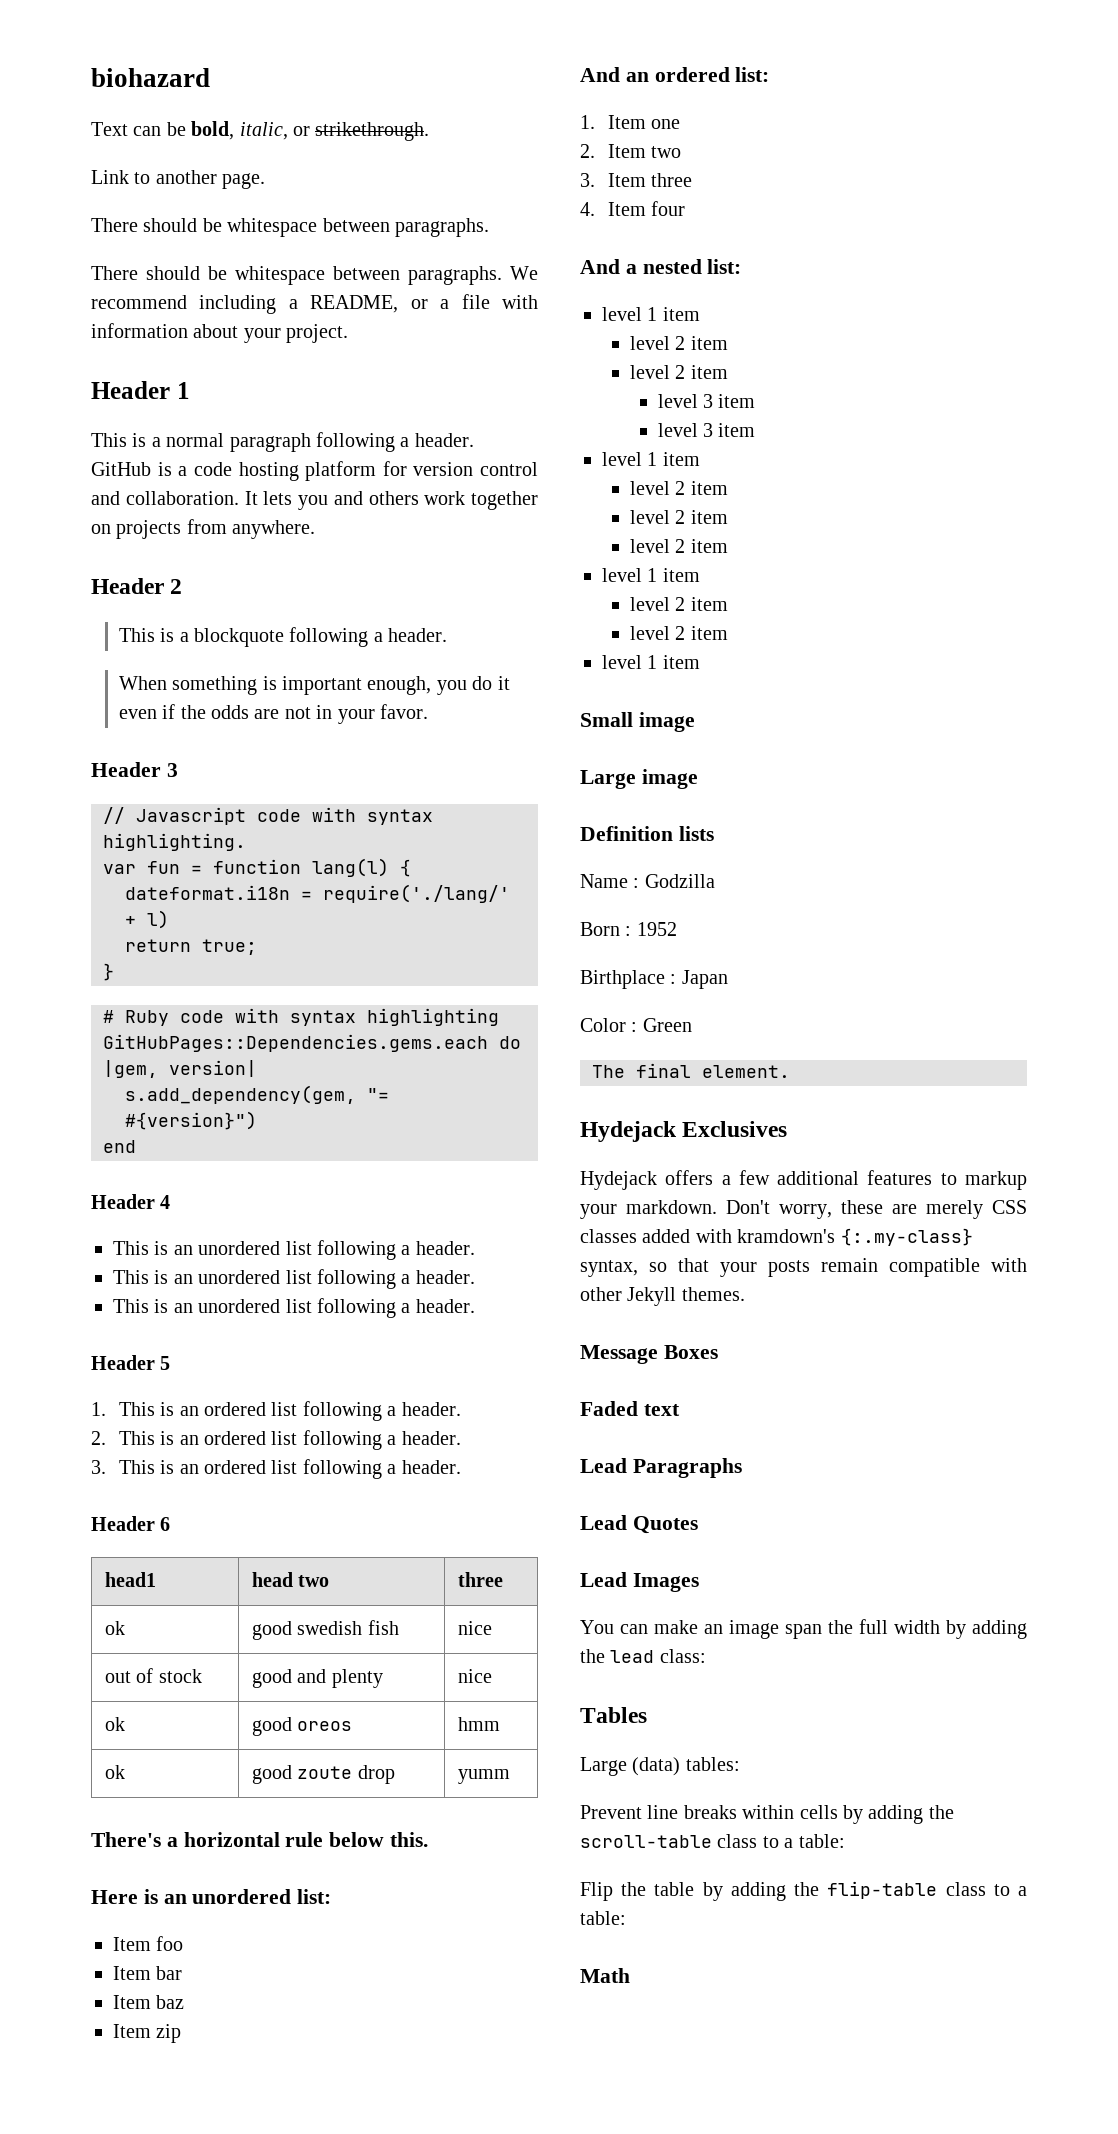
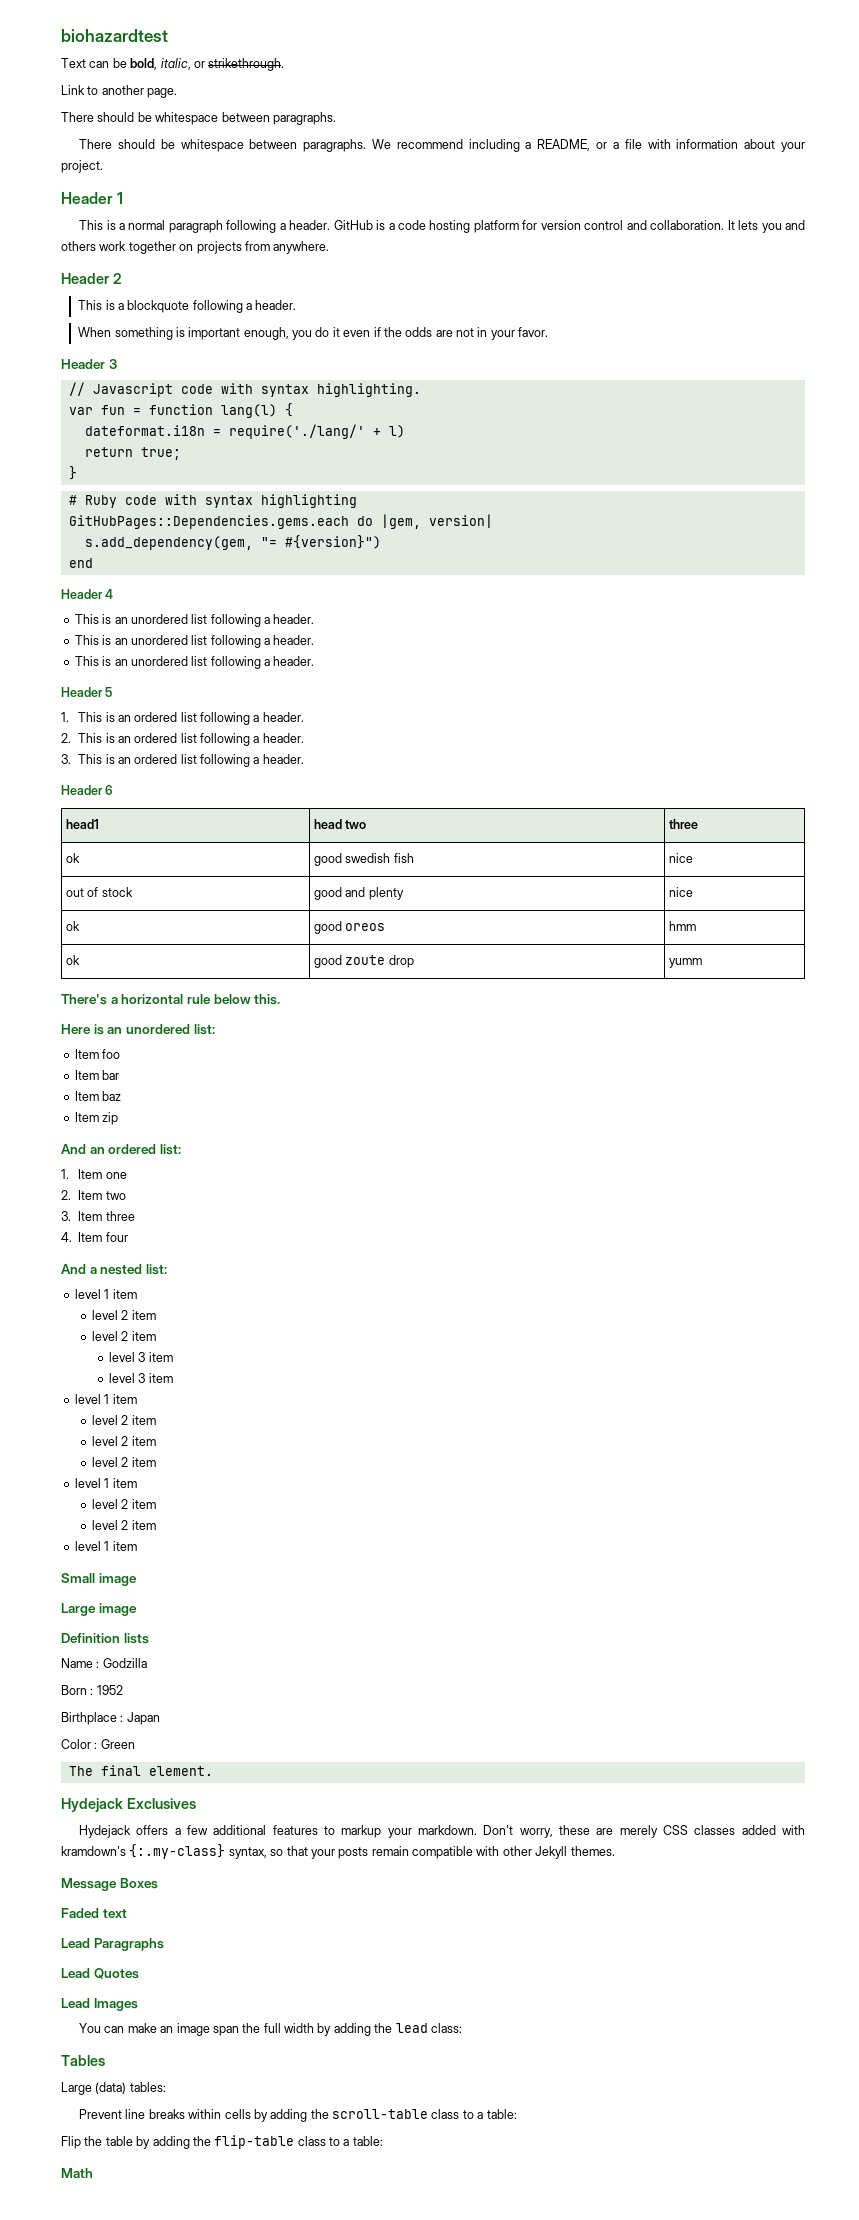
- biohazard
+ biohazardtest

